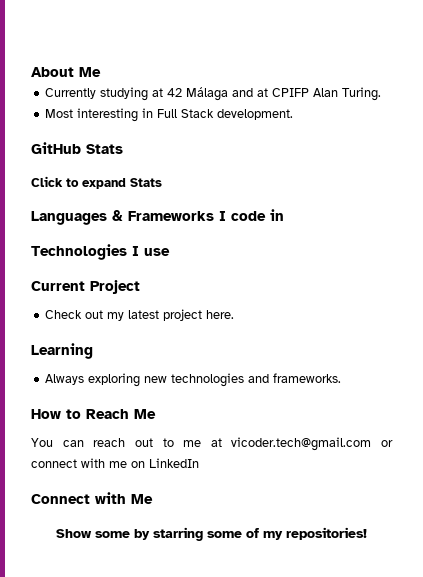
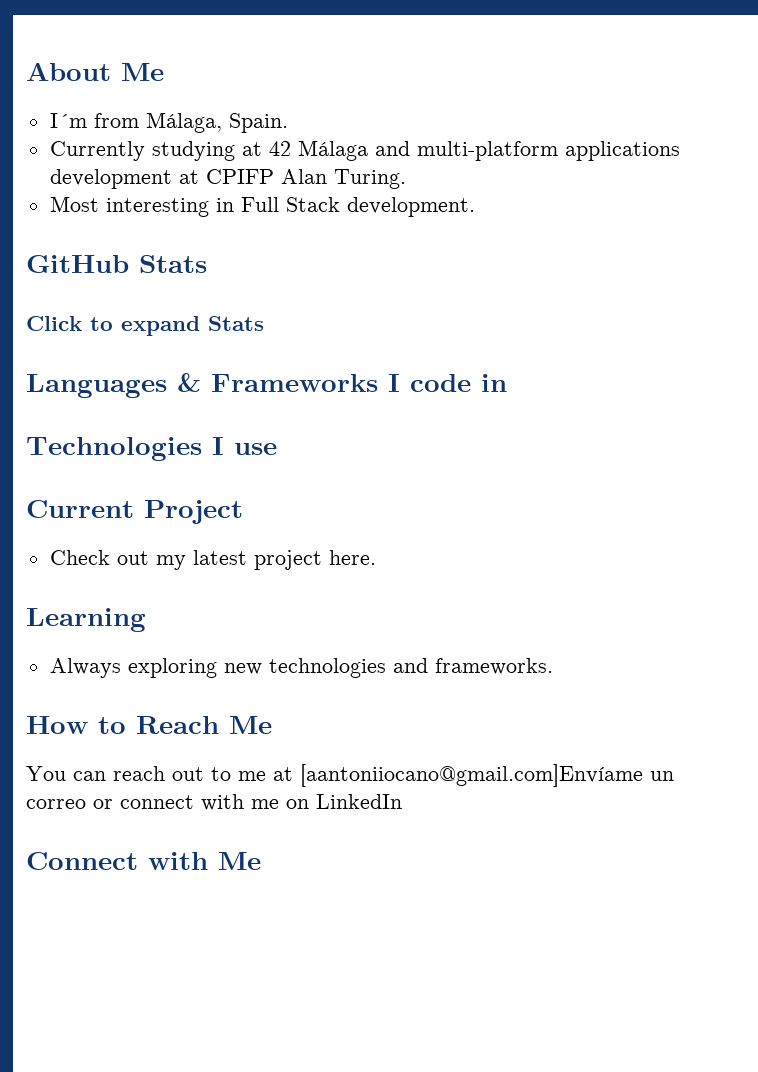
+ I´m from Málaga, Spain.
- Currently studying at 42 Málaga and at CPIFP Alan Turing.
+ Currently studying at 42 Málaga and multi-platform applications development at CPIFP Alan Turing.
- You can reach out to me at vicoder.tech@gmail.com or connect with me on LinkedIn
+ You can reach out to me at [aantoniiocano@gmail.com]Envíame un correo or connect with me on LinkedIn
- Show some by starring some of my repositories!

